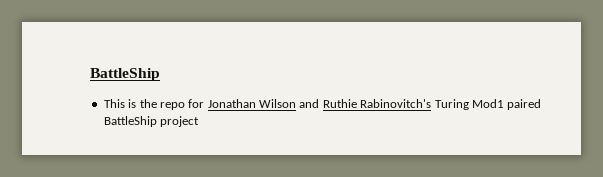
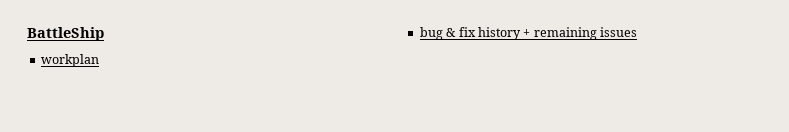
- This is the repo for Jonathan Wilson and Ruthie Rabinovitch's Turing Mod1 paired BattleShip project
+ workplan
+ bug & fix history + remaining issues

